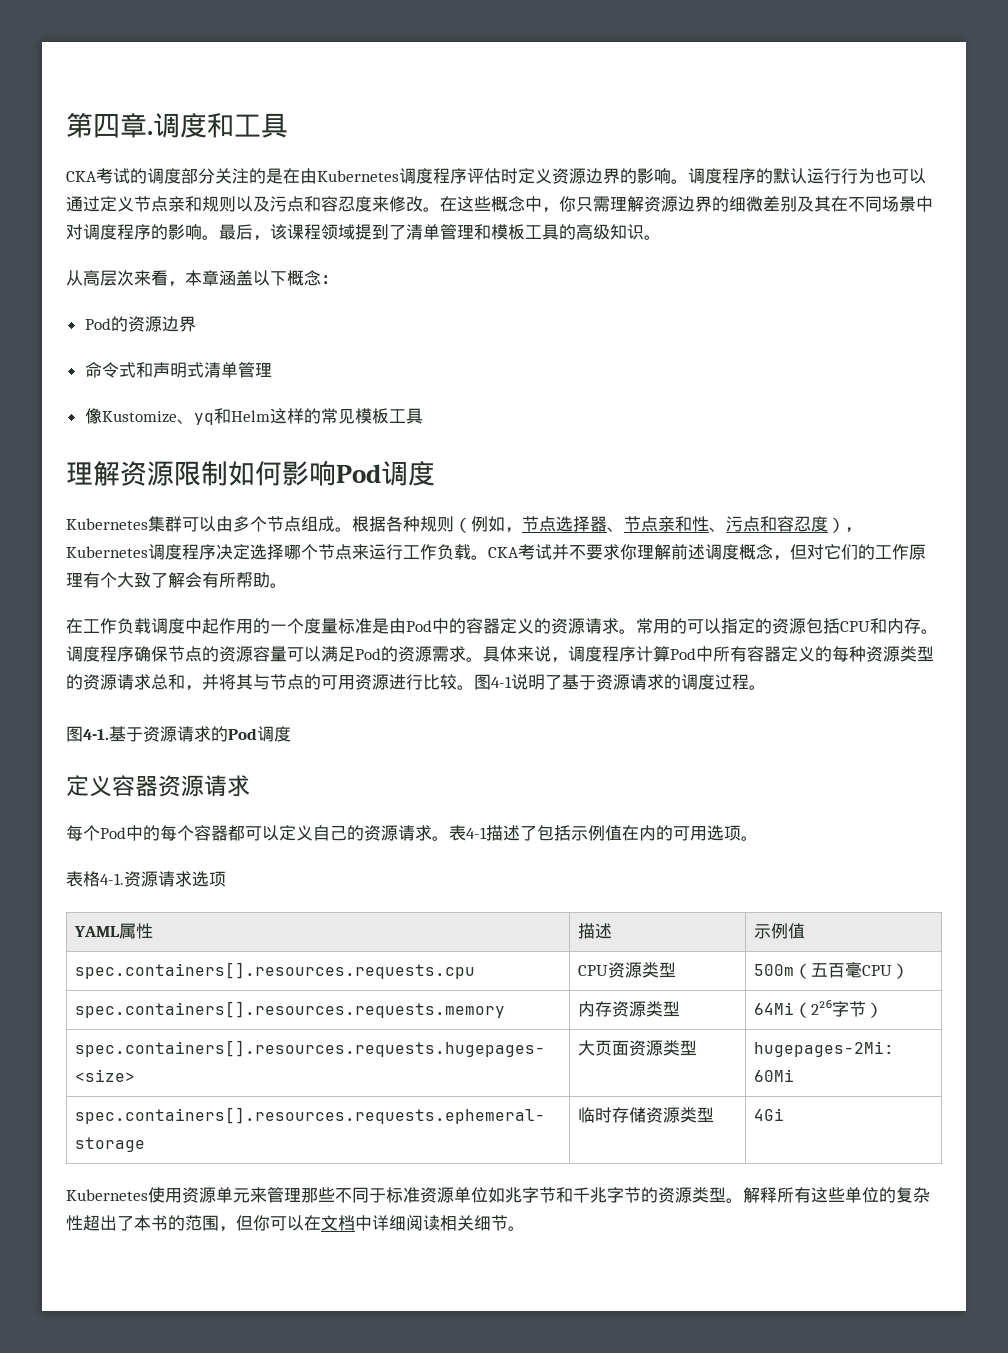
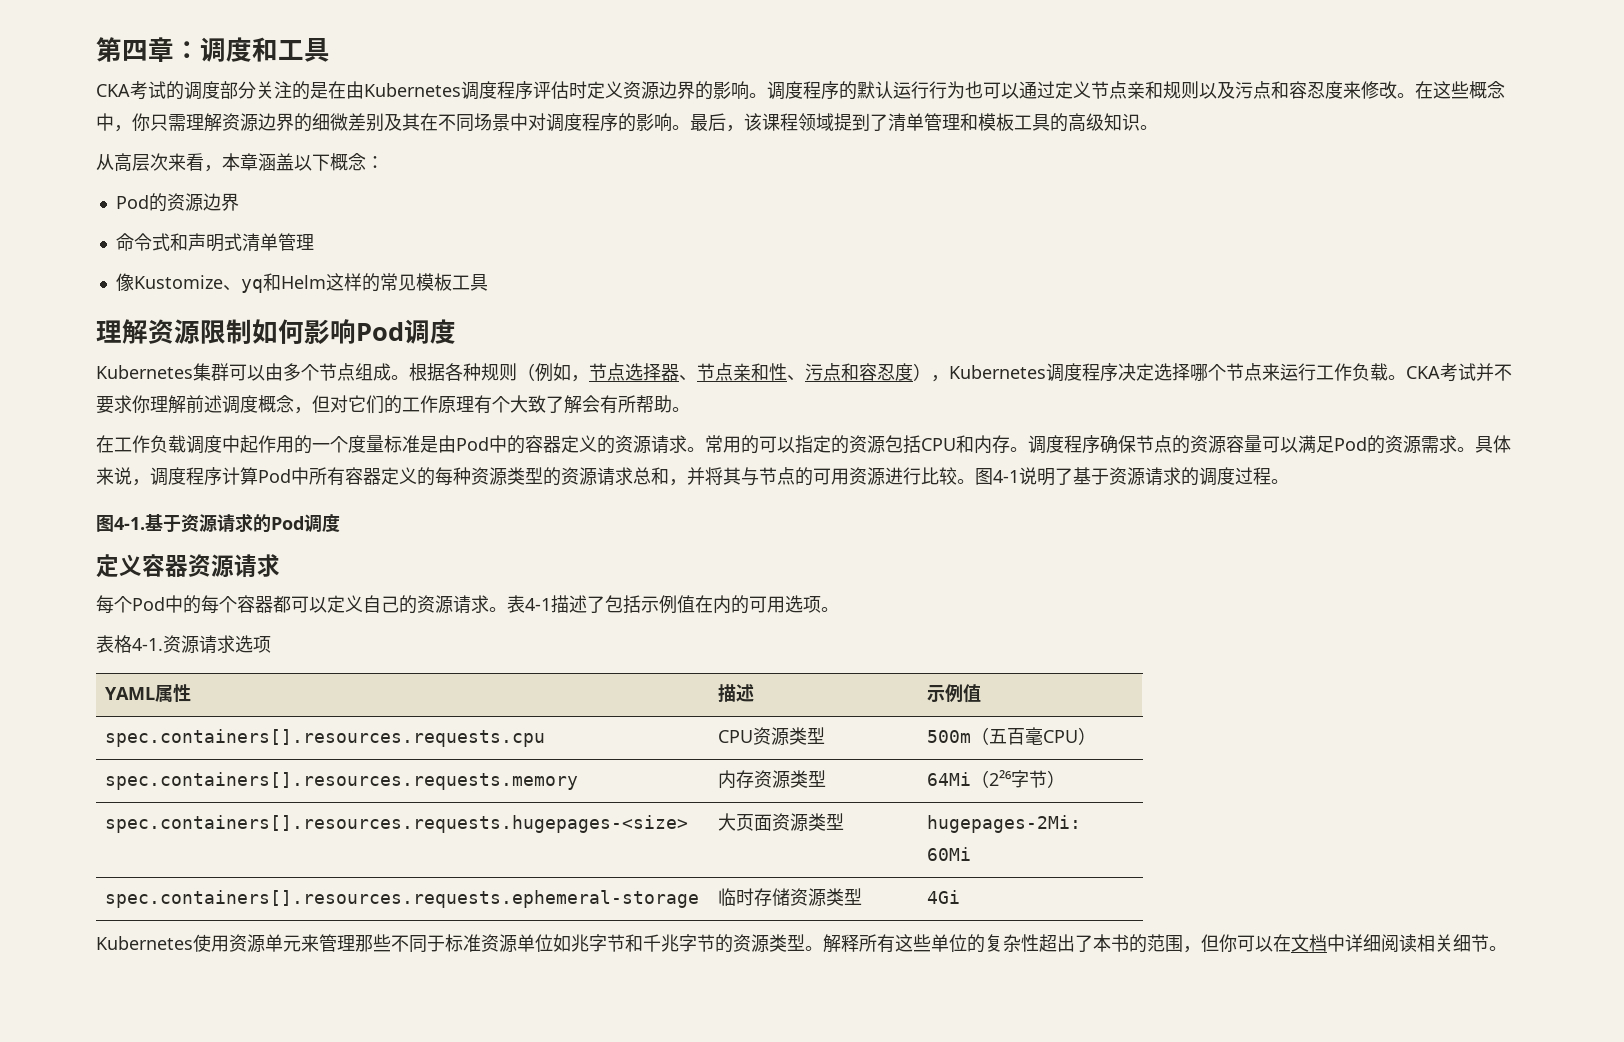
- 第四章.调度和工具
+ 第四章：调度和工具

